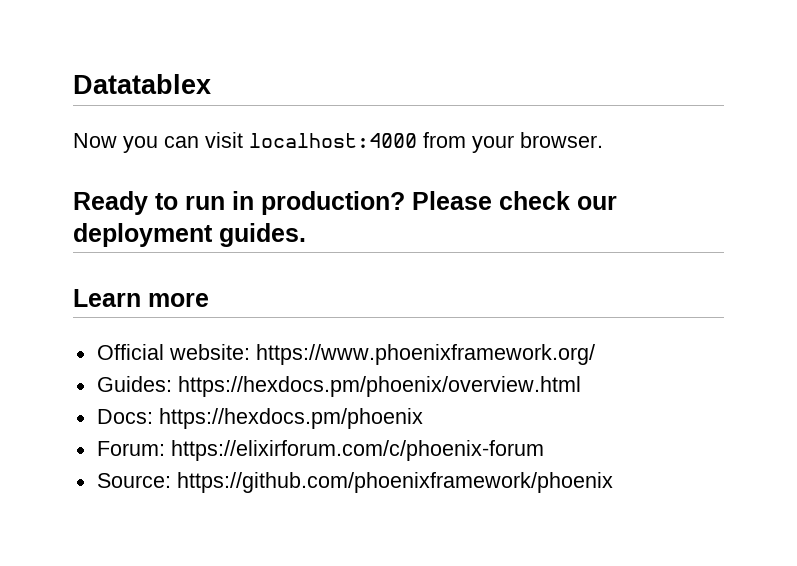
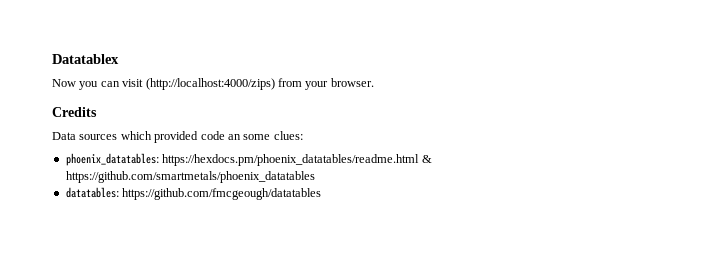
- Now you can visit localhost:4000 from your browser.
+ Now you can visit (http://localhost:4000/zips) from your browser.
- Ready to run in production? Please check our deployment guides.
- Learn more
- Official website: https://www.phoenixframework.org/
- Guides: https://hexdocs.pm/phoenix/overview.html
- Docs: https://hexdocs.pm/phoenix
- Forum: https://elixirforum.com/c/phoenix-forum
- Source: https://github.com/phoenixframework/phoenix
+ Credits
+ Data sources which provided code an some clues:
+ phoenix_datatables: https://hexdocs.pm/phoenix_datatables/readme.html & https://github.com/smartmetals/phoenix_datatables
+ datatables: https://github.com/fmcgeough/datatables

